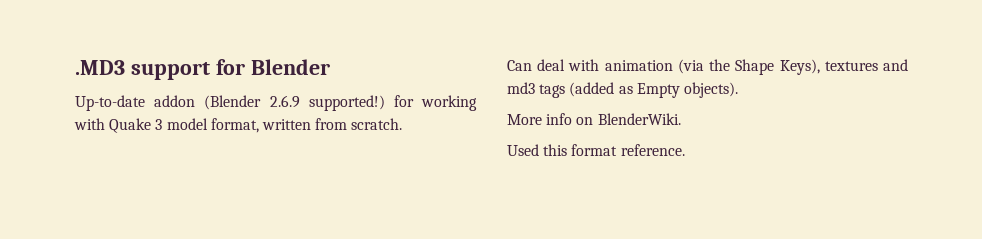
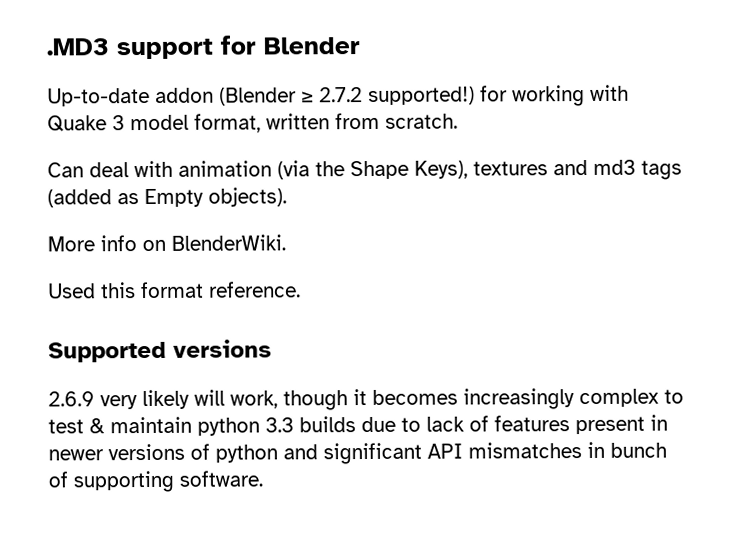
- Up-to-date addon (Blender 2.6.9 supported!) for working with Quake 3 model format, written from scratch.
+ Up-to-date addon (Blender ≥ 2.7.2 supported!) for working with Quake 3 model format, written from scratch.
+ Supported versions
+ 2.6.9 very likely will work, though it becomes increasingly complex to test & maintain python 3.3 builds due to lack of features present in newer versions of python and significant API mismatches in bunch of supporting software.

